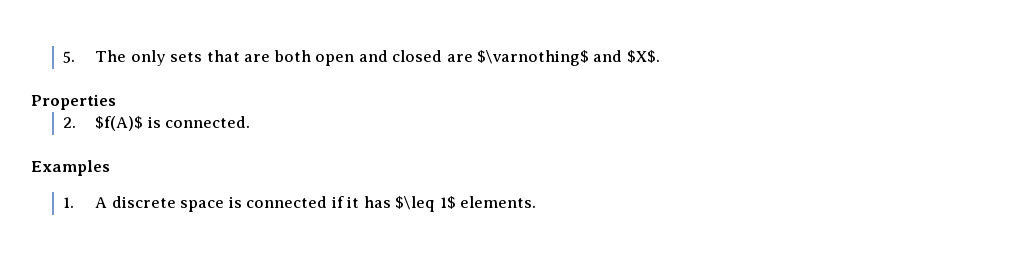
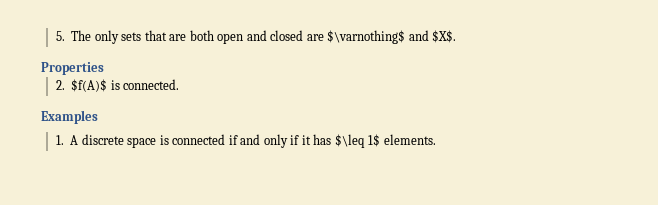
- 1. A discrete space is connected if it has $\leq 1$ elements.
+ 1. A discrete space is connected if and only if it has $\leq 1$ elements.

